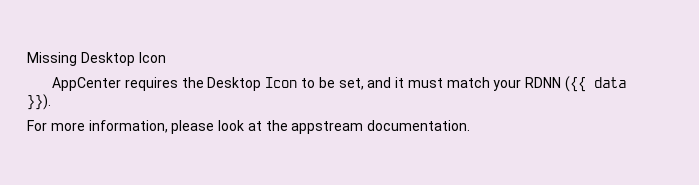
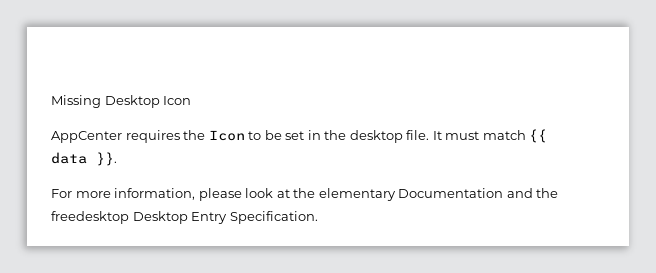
- AppCenter requires the Desktop Icon to be set, and it must match your RDNN ({{ data }}).
+ AppCenter requires the Icon to be set in the desktop file. It must match {{ data }}.
- For more information, please look at the appstream documentation.
+ For more information, please look at the elementary Documentation and the freedesktop Desktop Entry Specification.

